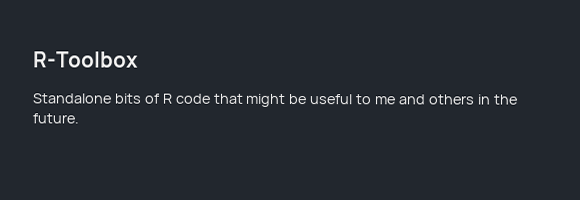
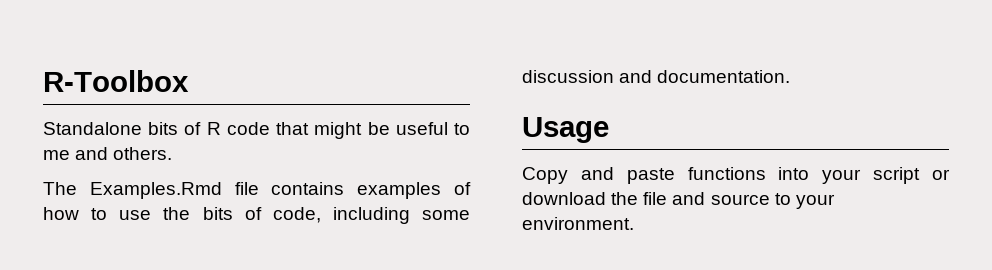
- Standalone bits of R code that might be useful to me and others in the future.
+ Standalone bits of R code that might be useful to me and others.
+ The Examples.Rmd file contains examples of how to use the bits of code, including some discussion and documentation.
+ Usage
+ Copy and paste functions into your script or download the file and source to your environment.

